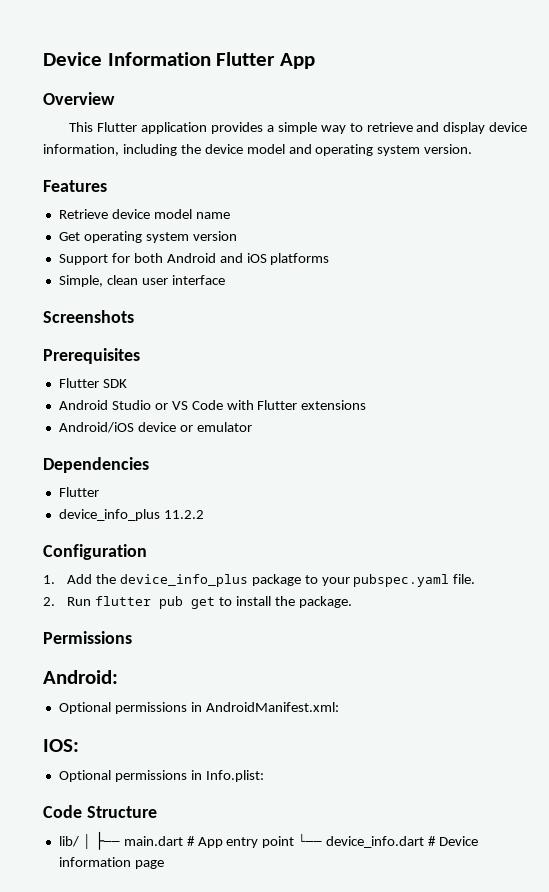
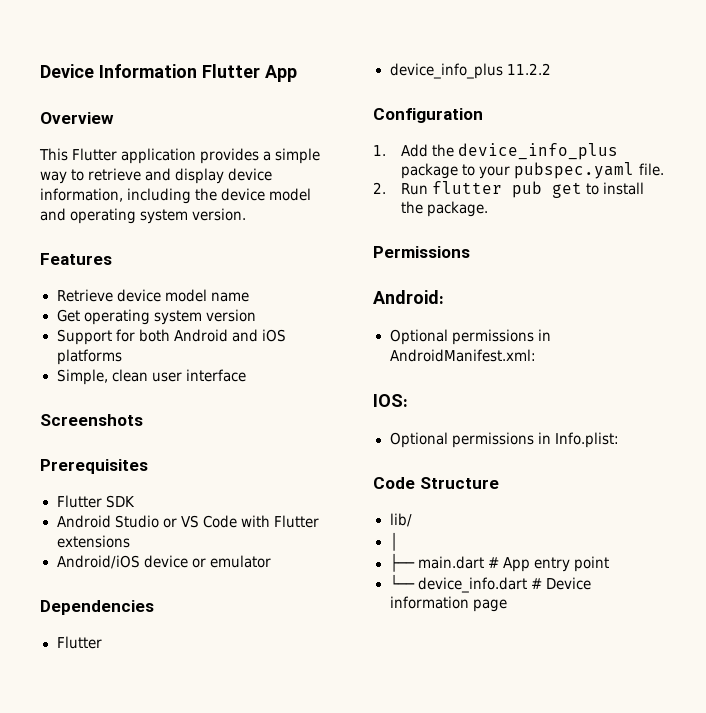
- lib/ │ ├── main.dart # App entry point └── device_info.dart # Device information page
+ lib/
+ │
+ ├── main.dart # App entry point
+ └── device_info.dart # Device information page

